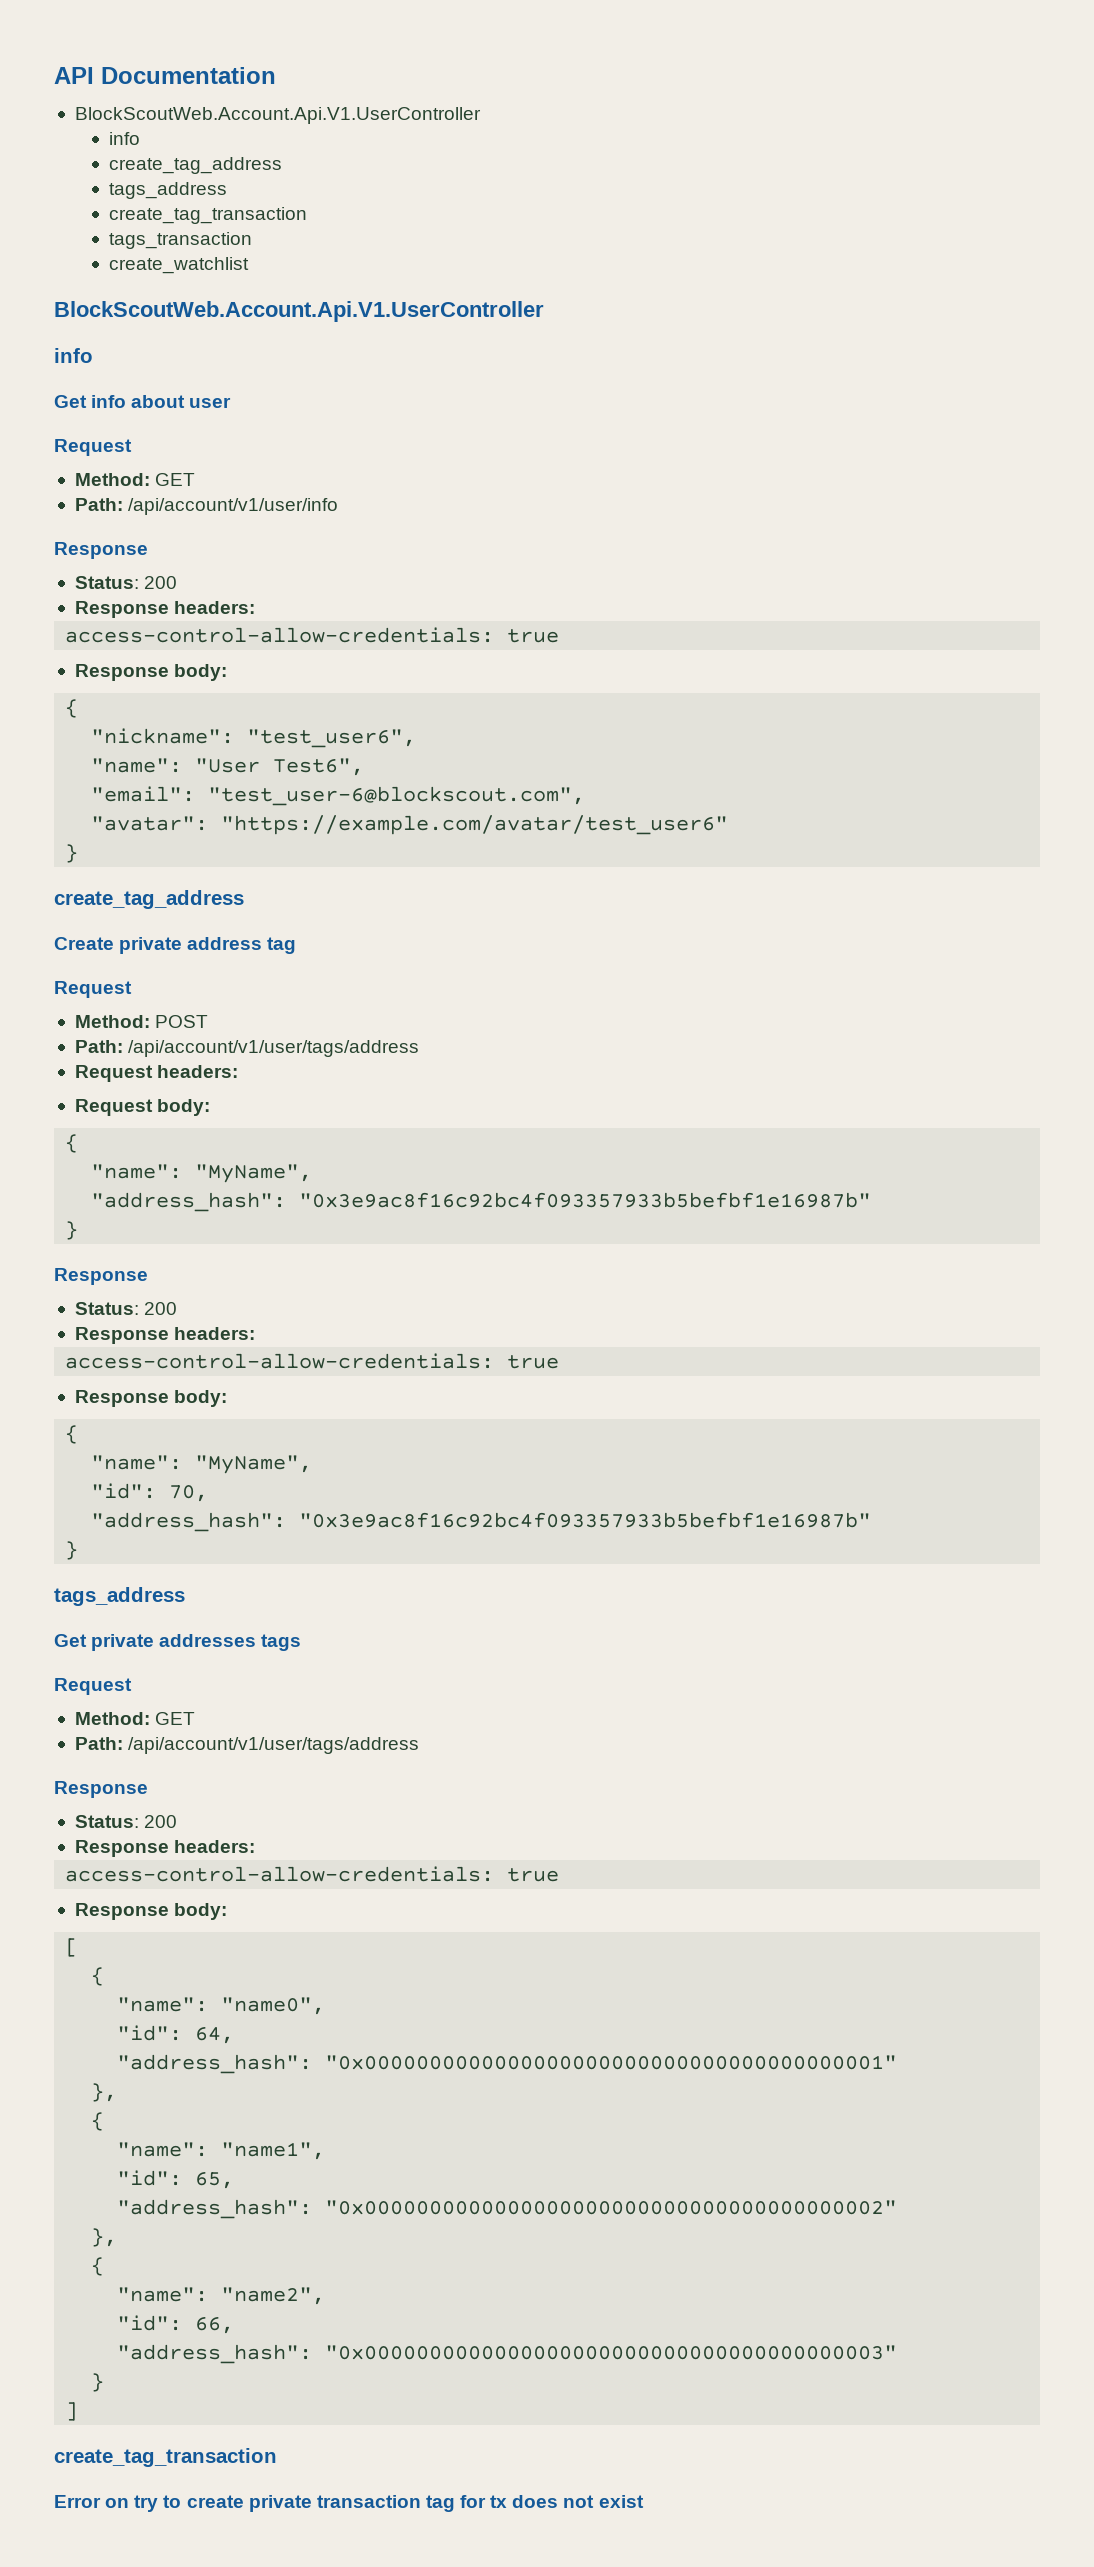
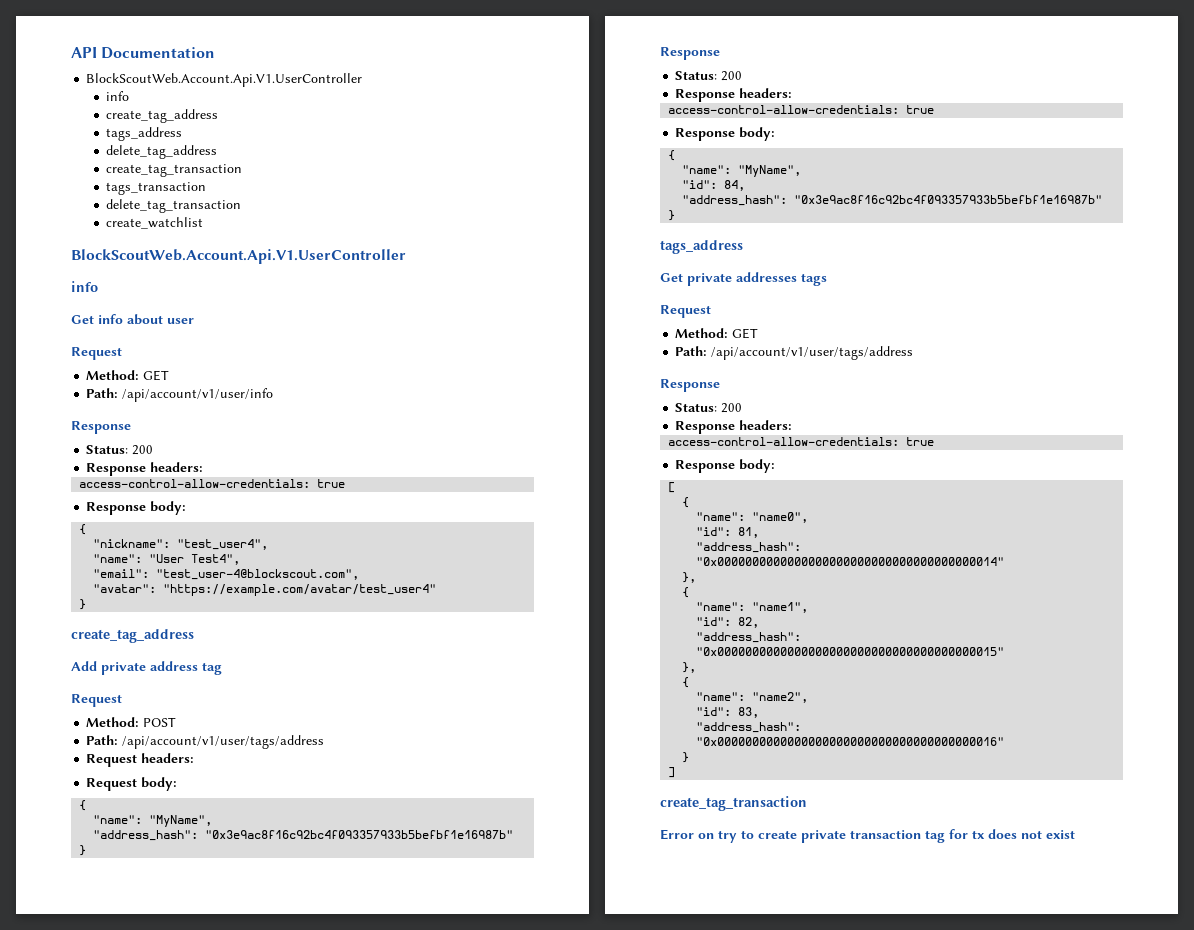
+ delete_tag_address
+ delete_tag_transaction
- "nickname": "test_user6",
+ "nickname": "test_user4",
- "name": "User Test6",
+ "name": "User Test4",
- "email": "test_user-6@blockscout.com",
+ "email": "test_user-4@blockscout.com",
- "avatar": "https://example.com/avatar/test_user6"
+ "avatar": "https://example.com/avatar/test_user4"
- Create private address tag
+ Add private address tag
- "id": 70,
+ "id": 84,
- "id": 64,
- "address_hash": "0x0000000000000000000000000000000000000001"
+ "id": 81,
+ "address_hash": "0x0000000000000000000000000000000000000014"
- "id": 65,
- "address_hash": "0x0000000000000000000000000000000000000002"
+ "id": 82,
+ "address_hash": "0x0000000000000000000000000000000000000015"
- "id": 66,
- "address_hash": "0x0000000000000000000000000000000000000003"
+ "id": 83,
+ "address_hash": "0x0000000000000000000000000000000000000016"

